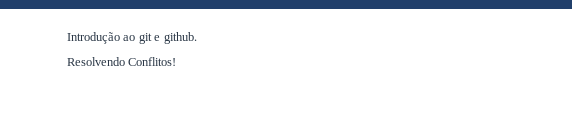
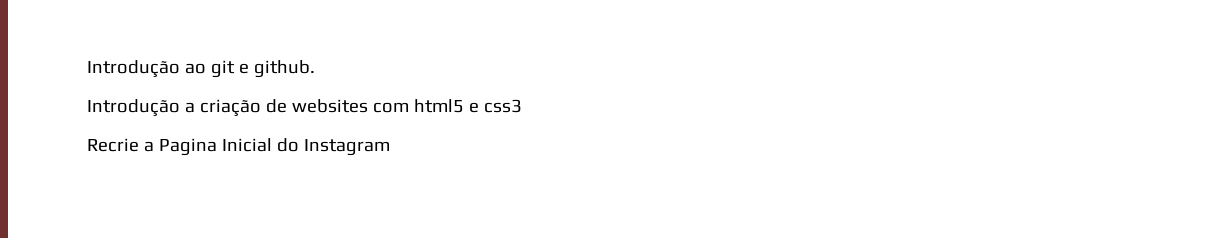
- Resolvendo Conflitos!
+ Introdução a criação de websites com html5 e css3
+ Recrie a Pagina Inicial do Instagram

